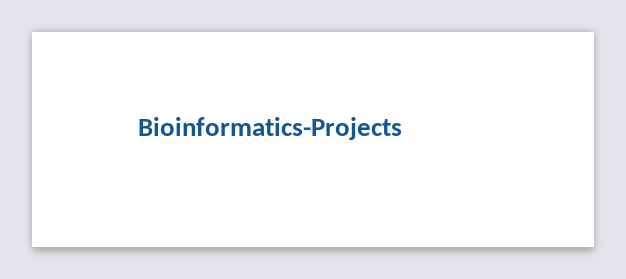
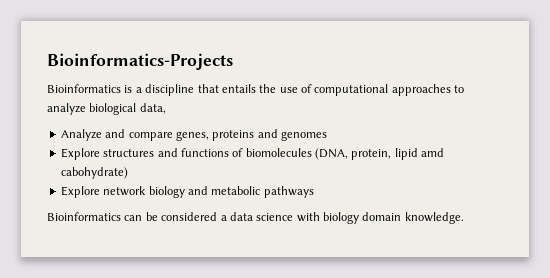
+ Bioinformatics is a discipline that entails the use of computational approaches to analyze biological data,
+ Analyze and compare genes, proteins and genomes
+ Explore structures and functions of biomolecules (DNA, protein, lipid amd cabohydrate)
+ Explore network biology and metabolic pathways
+ Bioinformatics can be considered a data science with biology domain knowledge.

